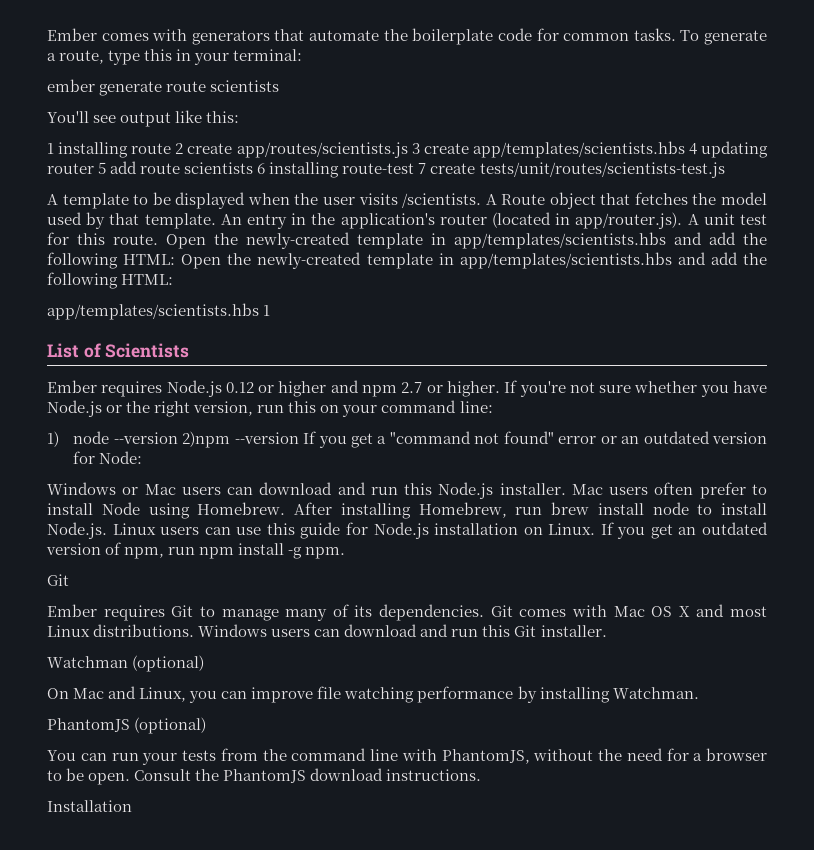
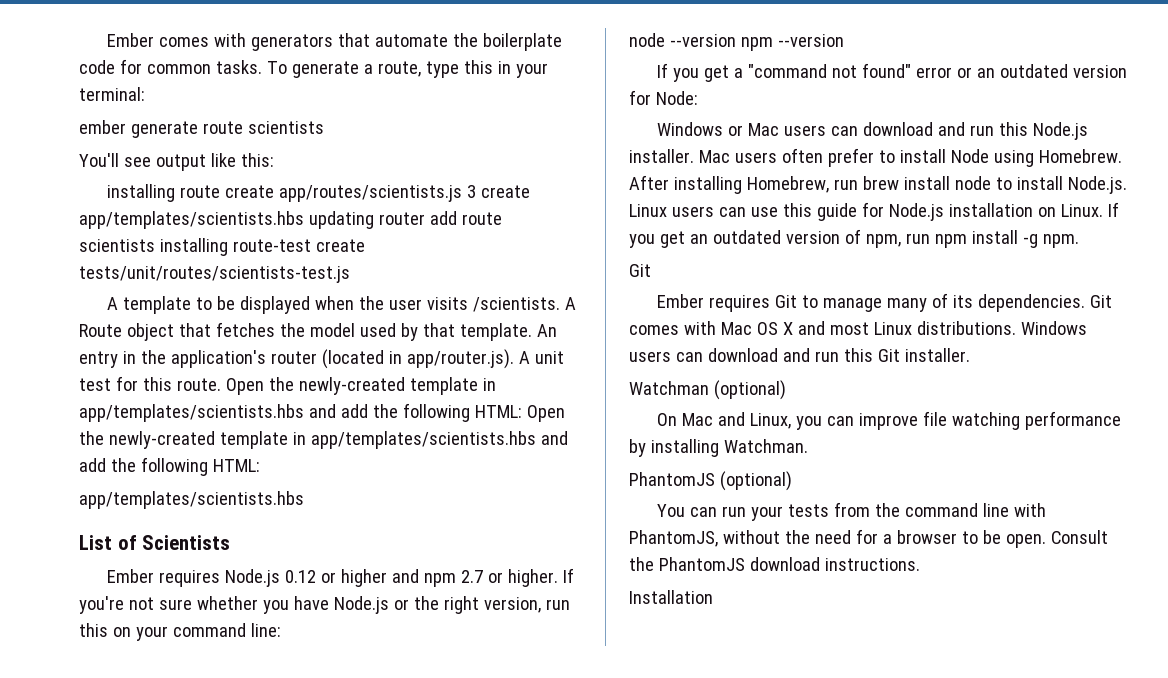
- 1 installing route 2 create app/routes/scientists.js 3 create app/templates/scientists.hbs 4 updating router 5 add route scientists 6 installing route-test 7 create tests/unit/routes/scientists-test.js
+ installing route create app/routes/scientists.js 3 create app/templates/scientists.hbs updating router add route scientists installing route-test create tests/unit/routes/scientists-test.js
  Open the newly-created template in app/templates/scientists.hbs and add the following HTML: Open the newly-created template in app/templates/scientists.hbs and add the following HTML:
- app/templates/scientists.hbs 1
+ app/templates/scientists.hbs
- 1) node --version 2)npm --version If you get a "command not found" error or an outdated version for Node:
+ node --version npm --version
+ If you get a "command not found" error or an outdated version for Node:

